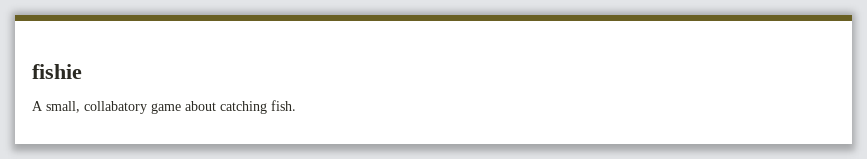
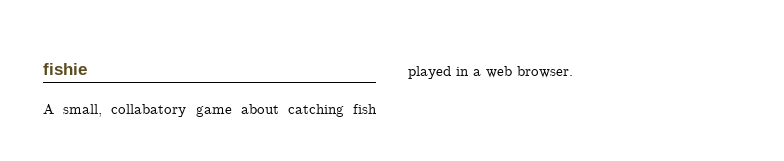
- A small, collabatory game about catching fish.
+ A small, collabatory game about catching fish played in a web browser.

